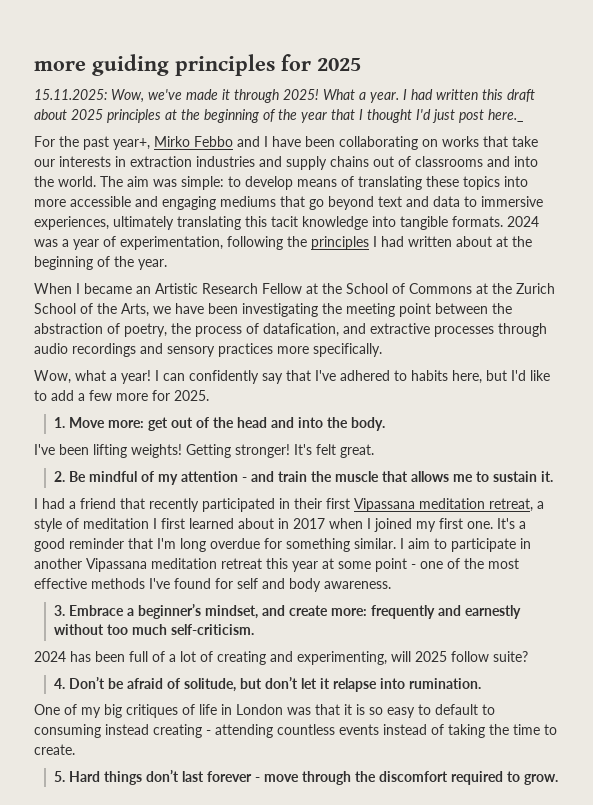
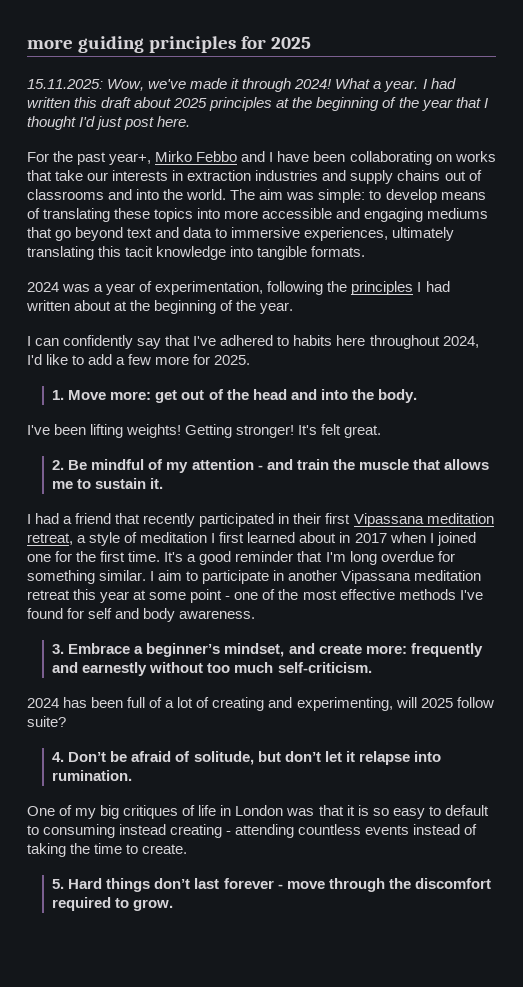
- 15.11.2025: Wow, we've made it through 2025!
+ 15.11.2025: Wow, we've made it through 2024!
- I had written this draft about 2025 principles at the beginning of the year that I thought I'd just post here._
+ I had written this draft about 2025 principles at the beginning of the year that I thought I'd just post here.
- The aim was simple: to develop means of translating these topics into more accessible and engaging mediums that go beyond text and data to immersive experiences, ultimately translating this tacit knowledge into tangible formats. 2024 was a year of experimentation, following the principles I had written about at the beginning of the year.
+ The aim was simple: to develop means of translating these topics into more accessible and engaging mediums that go beyond text and data to immersive experiences, ultimately translating this tacit knowledge into tangible formats.
+ 2024 was a year of experimentation, following the principles I had written about at the beginning of the year.
- When I became an Artistic Research Fellow at the School of Commons at the Zurich School of the Arts, we have been investigating the meeting point between the abstraction of poetry, the process of datafication, and extractive processes through audio recordings and sensory practices more specifically.
- Wow, what a year! I can confidently say that I've adhered to habits here, but I'd like to add a few more for 2025.
+ I can confidently say that I've adhered to habits here throughout 2024, I'd like to add a few more for 2025.
- I had a friend that recently participated in their first Vipassana meditation retreat, a style of meditation I first learned about in 2017 when I joined my first one.
+ I had a friend that recently participated in their first Vipassana meditation retreat, a style of meditation I first learned about in 2017 when I joined one for the first time.

